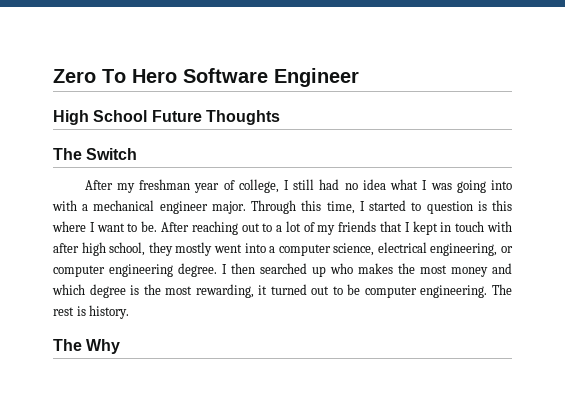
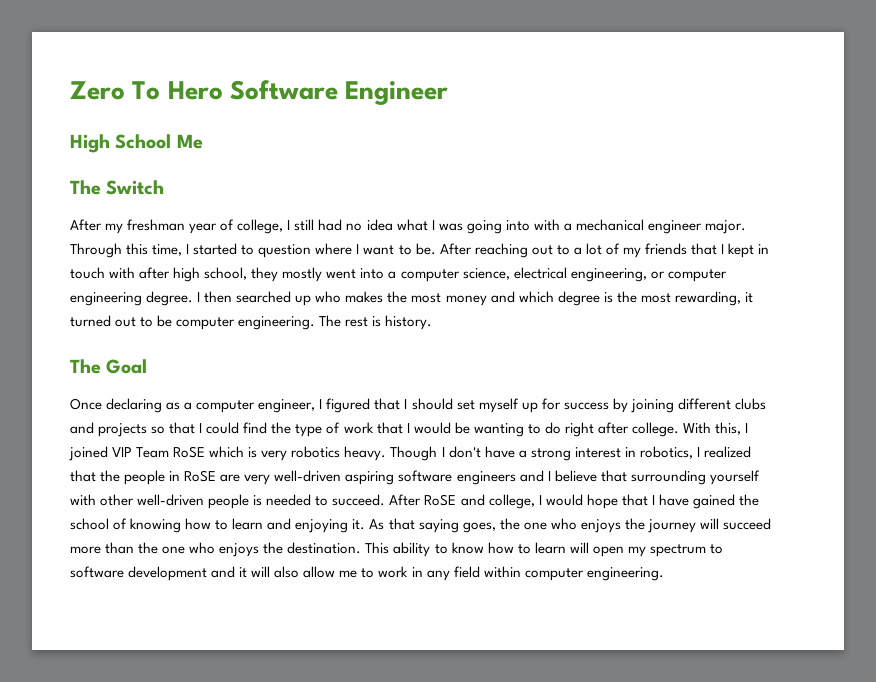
- High School Future Thoughts
+ High School Me
- Through this time, I started to question is this where I want to be.
+ Through this time, I started to question where I want to be.
- The Why
+ The Goal
+ Once declaring as a computer engineer, I figured that I should set myself up for success by joining different clubs and projects so that I could find the type of work that I would be wanting to do right after college. With this, I joined VIP Team RoSE which is very robotics heavy. Though I don't have a strong interest in robotics, I realized that the people in RoSE are very well-driven aspiring software engineers and I believe that surrounding yourself with other well-driven people is needed to succeed. After RoSE and college, I would hope that I have gained the school of knowing how to learn and enjoying it. As that saying goes, the one who enjoys the journey will succeed more than the one who enjoys the destination. This ability to know how to learn will open my spectrum to software development and it will also allow me to work in any field within computer engineering.

